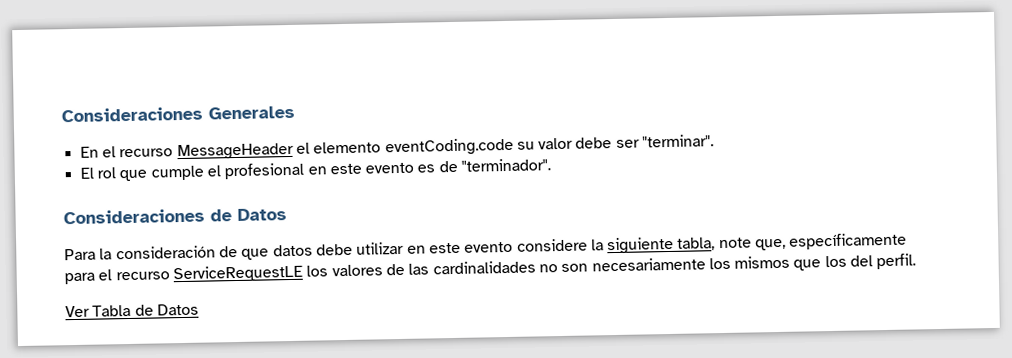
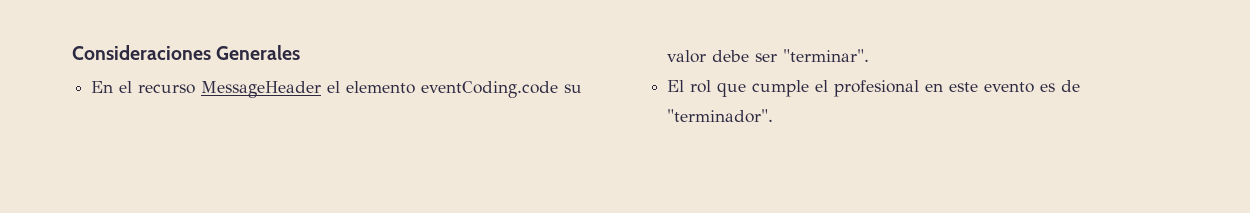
- Consideraciones de Datos
- Para la consideración de que datos debe utilizar en este evento considere la siguiente tabla, note que, específicamente para el recurso ServiceRequestLE los valores de las cardinalidades no son necesariamente los mismos que los del perfil.
- Ver Tabla de Datos

